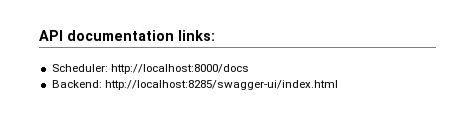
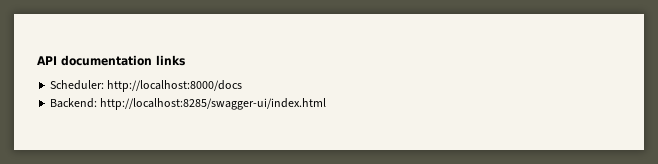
- API documentation links:
+ API documentation links

